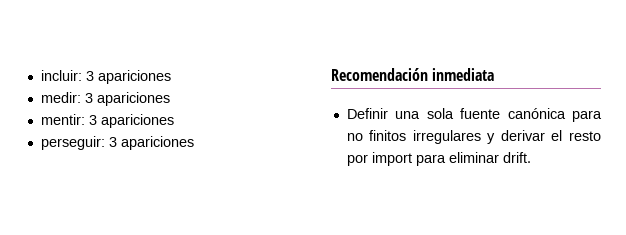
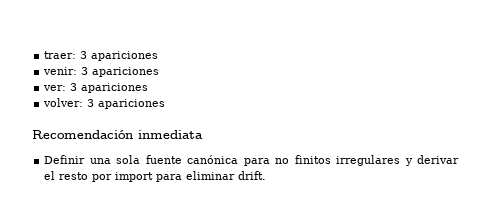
- incluir: 3 apariciones
- medir: 3 apariciones
- mentir: 3 apariciones
- perseguir: 3 apariciones
+ traer: 3 apariciones
+ venir: 3 apariciones
+ ver: 3 apariciones
+ volver: 3 apariciones

